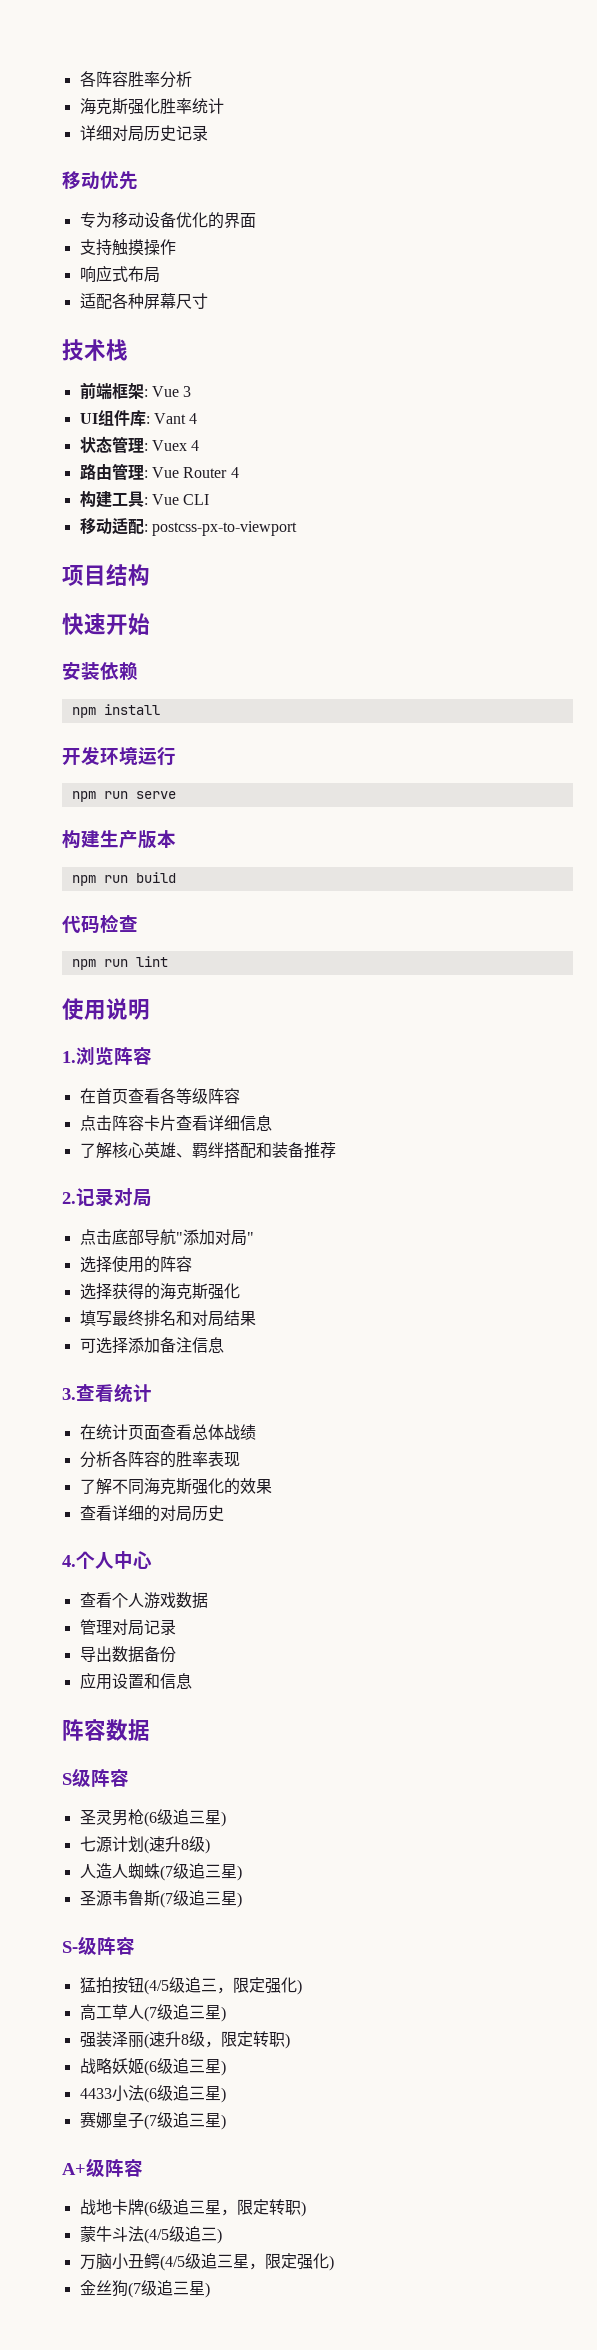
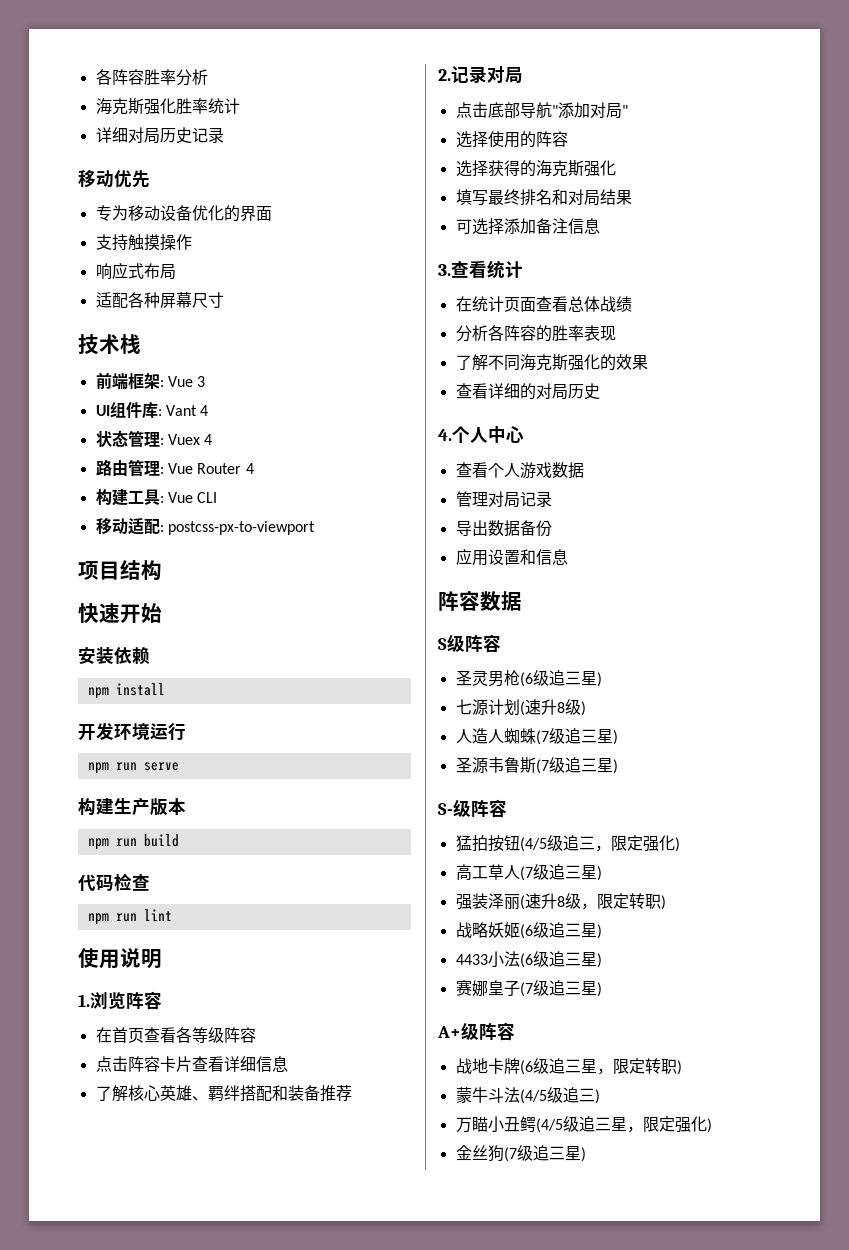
- 万脑小丑鳄(4/5级追三星，限定强化)
+ 万瞄小丑鳄(4/5级追三星，限定强化)

